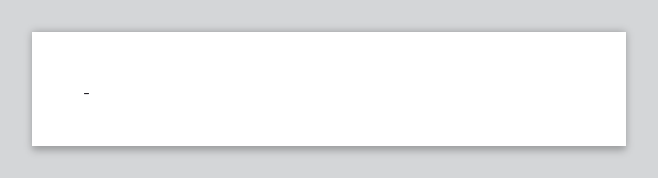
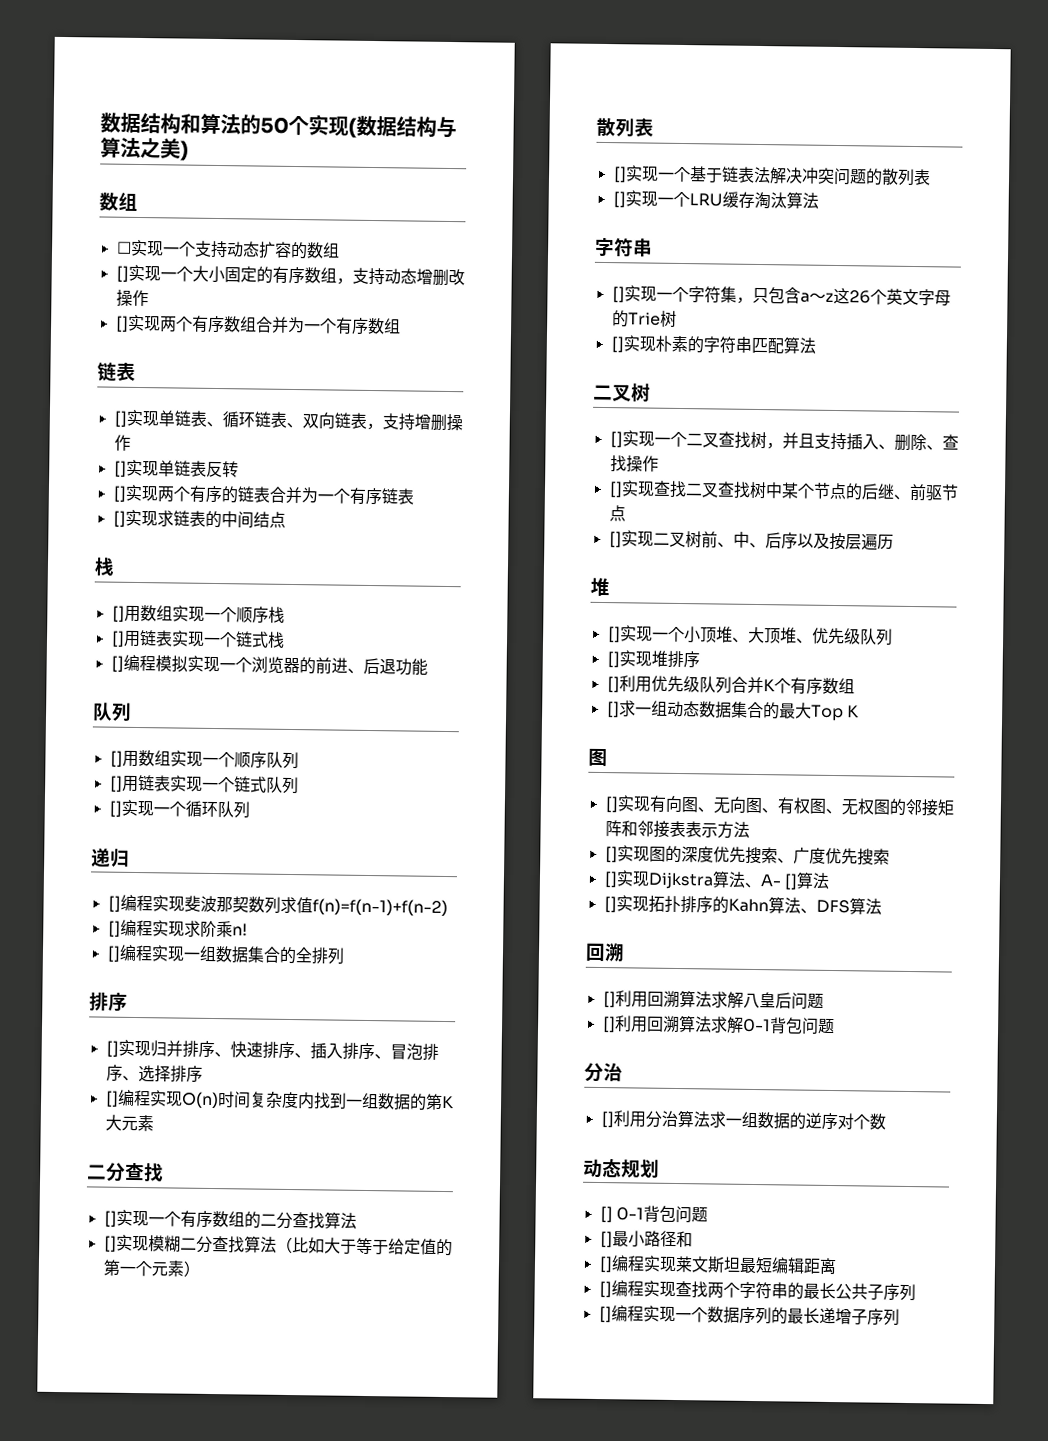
- -
+ 数据结构和算法的50个实现(数据结构与算法之美)
+ 数组
+ ☐实现一个支持动态扩容的数组
+ []实现一个大小固定的有序数组，支持动态增删改操作
+ []实现两个有序数组合并为一个有序数组
+ 链表
+ []实现单链表、循环链表、双向链表，支持增删操作
+ []实现单链表反转
+ []实现两个有序的链表合并为一个有序链表
+ []实现求链表的中间结点
+ 栈
+ []用数组实现一个顺序栈
+ []用链表实现一个链式栈
+ []编程模拟实现一个浏览器的前进、后退功能
+ 队列
+ []用数组实现一个顺序队列
+ []用链表实现一个链式队列
+ []实现一个循环队列
+ 递归
+ []编程实现斐波那契数列求值f(n)=f(n-1)+f(n-2)
+ []编程实现求阶乘n!
+ []编程实现一组数据集合的全排列
+ 排序
+ []实现归并排序、快速排序、插入排序、冒泡排序、选择排序
+ []编程实现O(n)时间复杂度内找到一组数据的第K大元素
+ 二分查找
+ []实现一个有序数组的二分查找算法
+ []实现模糊二分查找算法（比如大于等于给定值的第一个元素）
+ 散列表
+ []实现一个基于链表法解决冲突问题的散列表
+ []实现一个LRU缓存淘汰算法
+ 字符串
+ []实现一个字符集，只包含a～z这26个英文字母的Trie树
+ []实现朴素的字符串匹配算法
+ 二叉树
+ []实现一个二叉查找树，并且支持插入、删除、查找操作
+ []实现查找二叉查找树中某个节点的后继、前驱节点
+ []实现二叉树前、中、后序以及按层遍历
+ 堆
+ []实现一个小顶堆、大顶堆、优先级队列
+ []实现堆排序
+ []利用优先级队列合并K个有序数组
+ []求一组动态数据集合的最大Top K
+ 图
+ []实现有向图、无向图、有权图、无权图的邻接矩阵和邻接表表示方法
+ []实现图的深度优先搜索、广度优先搜索
+ []实现Dijkstra算法、A- []算法
+ []实现拓扑排序的Kahn算法、DFS算法
+ 回溯
+ []利用回溯算法求解八皇后问题
+ []利用回溯算法求解0-1背包问题
+ 分治
+ []利用分治算法求一组数据的逆序对个数
+ 动态规划
+ [] 0-1背包问题
+ []最小路径和
+ []编程实现莱文斯坦最短编辑距离
+ []编程实现查找两个字符串的最长公共子序列
+ []编程实现一个数据序列的最长递增子序列

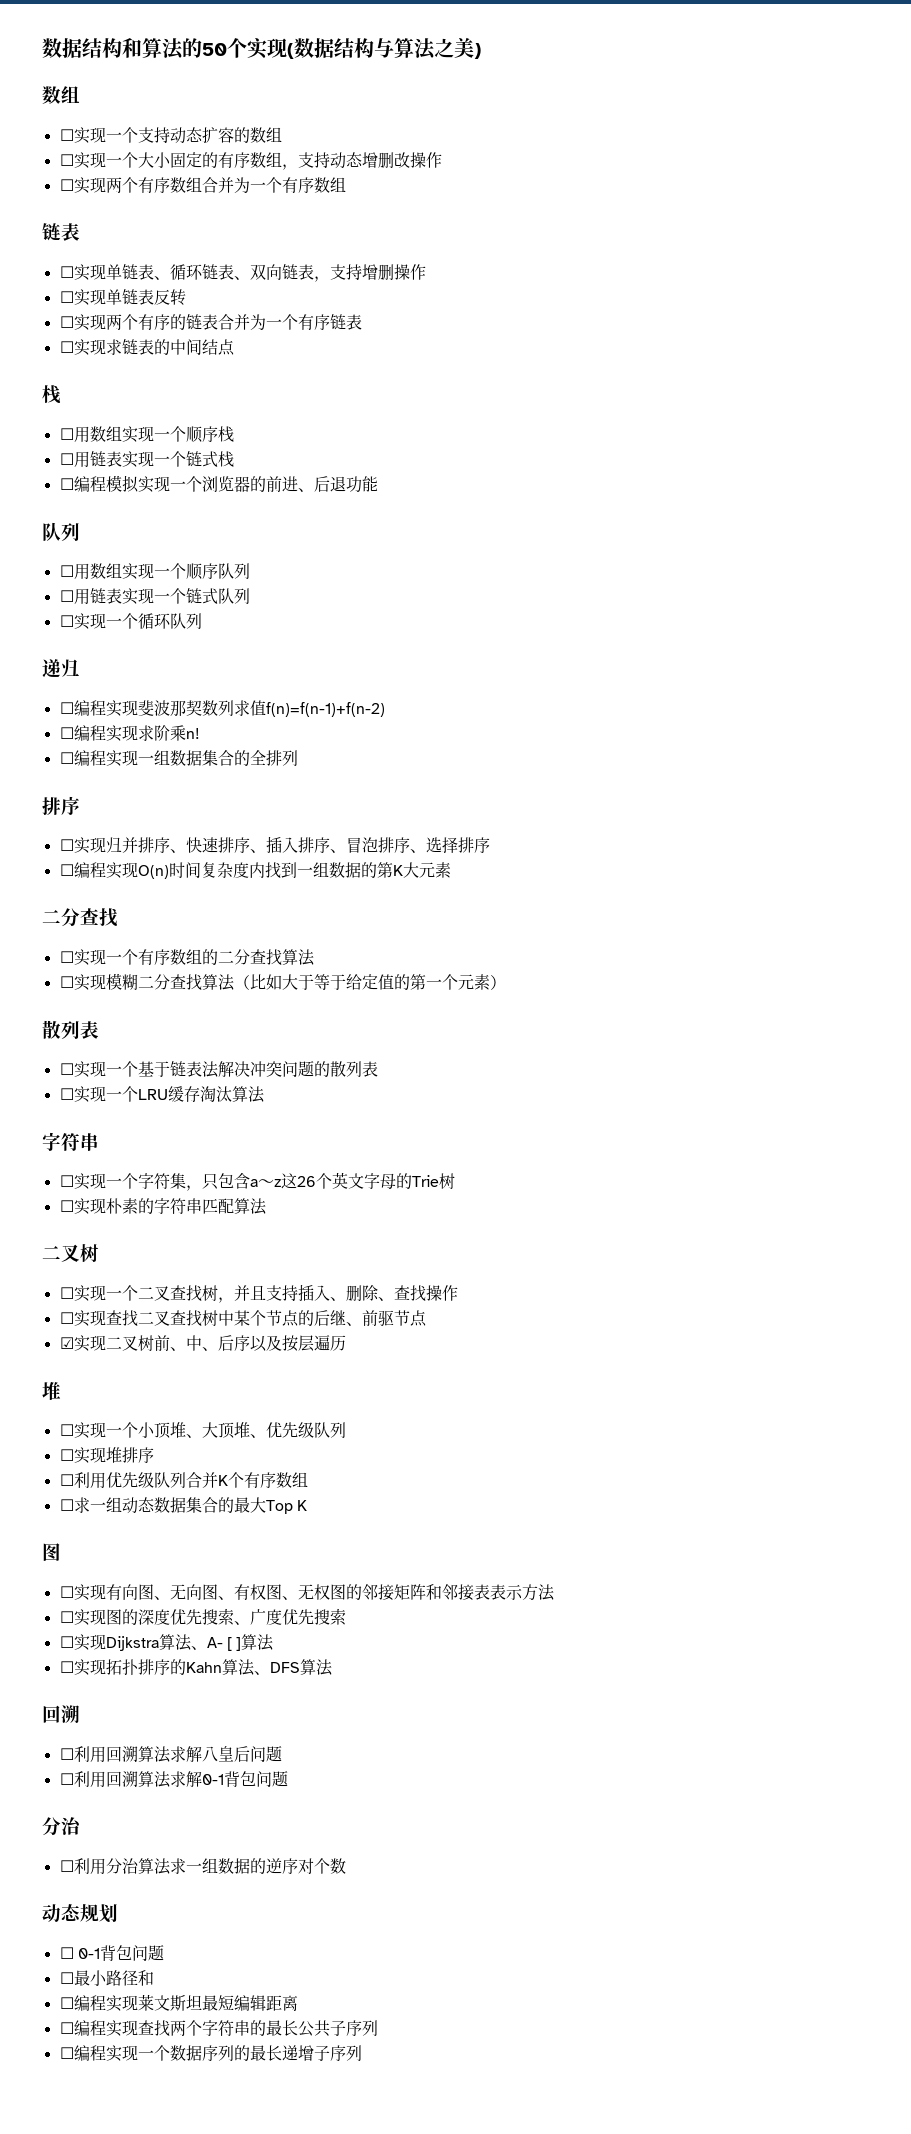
- []实现一个大小固定的有序数组，支持动态增删改操作
+ ☐实现一个大小固定的有序数组，支持动态增删改操作
- []实现两个有序数组合并为一个有序数组
+ ☐实现两个有序数组合并为一个有序数组
- []实现单链表、循环链表、双向链表，支持增删操作
+ ☐实现单链表、循环链表、双向链表，支持增删操作
- []实现单链表反转
+ ☐实现单链表反转
- []实现两个有序的链表合并为一个有序链表
+ ☐实现两个有序的链表合并为一个有序链表
- []实现求链表的中间结点
+ ☐实现求链表的中间结点
- []用数组实现一个顺序栈
+ ☐用数组实现一个顺序栈
- []用链表实现一个链式栈
+ ☐用链表实现一个链式栈
- []编程模拟实现一个浏览器的前进、后退功能
+ ☐编程模拟实现一个浏览器的前进、后退功能
- []用数组实现一个顺序队列
+ ☐用数组实现一个顺序队列
- []用链表实现一个链式队列
+ ☐用链表实现一个链式队列
- []实现一个循环队列
+ ☐实现一个循环队列
- []编程实现斐波那契数列求值f(n)=f(n-1)+f(n-2)
+ ☐编程实现斐波那契数列求值f(n)=f(n-1)+f(n-2)
- []编程实现求阶乘n!
+ ☐编程实现求阶乘n!
- []编程实现一组数据集合的全排列
+ ☐编程实现一组数据集合的全排列
- []实现归并排序、快速排序、插入排序、冒泡排序、选择排序
+ ☐实现归并排序、快速排序、插入排序、冒泡排序、选择排序
- []编程实现O(n)时间复杂度内找到一组数据的第K大元素
+ ☐编程实现O(n)时间复杂度内找到一组数据的第K大元素
- []实现一个有序数组的二分查找算法
+ ☐实现一个有序数组的二分查找算法
- []实现模糊二分查找算法（比如大于等于给定值的第一个元素）
+ ☐实现模糊二分查找算法（比如大于等于给定值的第一个元素）
- []实现一个基于链表法解决冲突问题的散列表
+ ☐实现一个基于链表法解决冲突问题的散列表
- []实现一个LRU缓存淘汰算法
+ ☐实现一个LRU缓存淘汰算法
- []实现一个字符集，只包含a～z这26个英文字母的Trie树
+ ☐实现一个字符集，只包含a～z这26个英文字母的Trie树
- []实现朴素的字符串匹配算法
+ ☐实现朴素的字符串匹配算法
- []实现一个二叉查找树，并且支持插入、删除、查找操作
+ ☐实现一个二叉查找树，并且支持插入、删除、查找操作
- []实现查找二叉查找树中某个节点的后继、前驱节点
+ ☐实现查找二叉查找树中某个节点的后继、前驱节点
- []实现二叉树前、中、后序以及按层遍历
+ ☑实现二叉树前、中、后序以及按层遍历
- []实现一个小顶堆、大顶堆、优先级队列
+ ☐实现一个小顶堆、大顶堆、优先级队列
- []实现堆排序
+ ☐实现堆排序
- []利用优先级队列合并K个有序数组
+ ☐利用优先级队列合并K个有序数组
- []求一组动态数据集合的最大Top K
+ ☐求一组动态数据集合的最大Top K
- []实现有向图、无向图、有权图、无权图的邻接矩阵和邻接表表示方法
+ ☐实现有向图、无向图、有权图、无权图的邻接矩阵和邻接表表示方法
- []实现图的深度优先搜索、广度优先搜索
+ ☐实现图的深度优先搜索、广度优先搜索
- []实现Dijkstra算法、A- []算法
- []实现拓扑排序的Kahn算法、DFS算法
+ ☐实现Dijkstra算法、A- [ ]算法
+ ☐实现拓扑排序的Kahn算法、DFS算法
- []利用回溯算法求解八皇后问题
+ ☐利用回溯算法求解八皇后问题
- []利用回溯算法求解0-1背包问题
+ ☐利用回溯算法求解0-1背包问题
- []利用分治算法求一组数据的逆序对个数
+ ☐利用分治算法求一组数据的逆序对个数
- [] 0-1背包问题
- []最小路径和
+ ☐ 0-1背包问题
+ ☐最小路径和
- []编程实现莱文斯坦最短编辑距离
+ ☐编程实现莱文斯坦最短编辑距离
- []编程实现查找两个字符串的最长公共子序列
+ ☐编程实现查找两个字符串的最长公共子序列
- []编程实现一个数据序列的最长递增子序列
+ ☐编程实现一个数据序列的最长递增子序列

